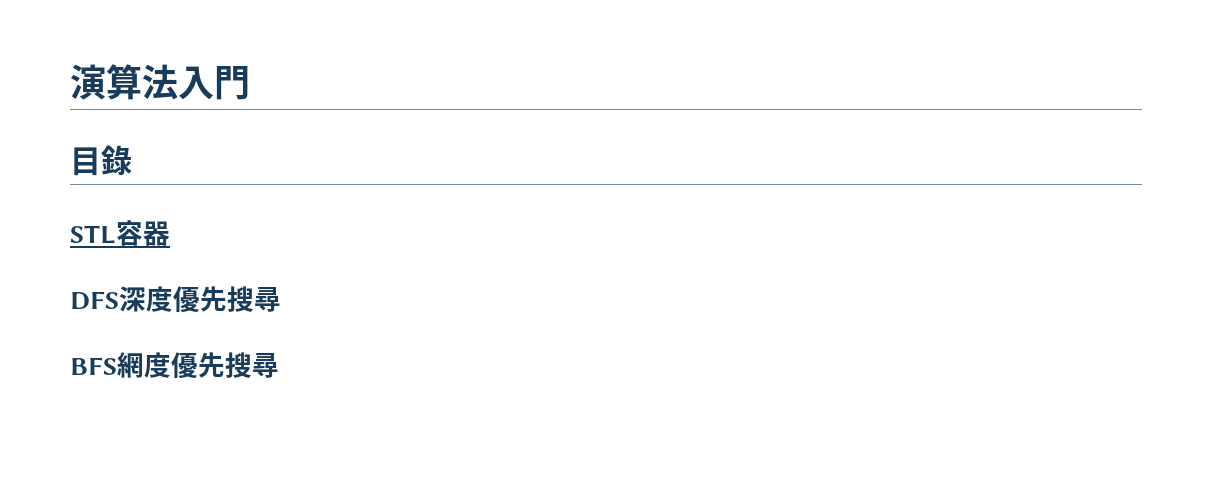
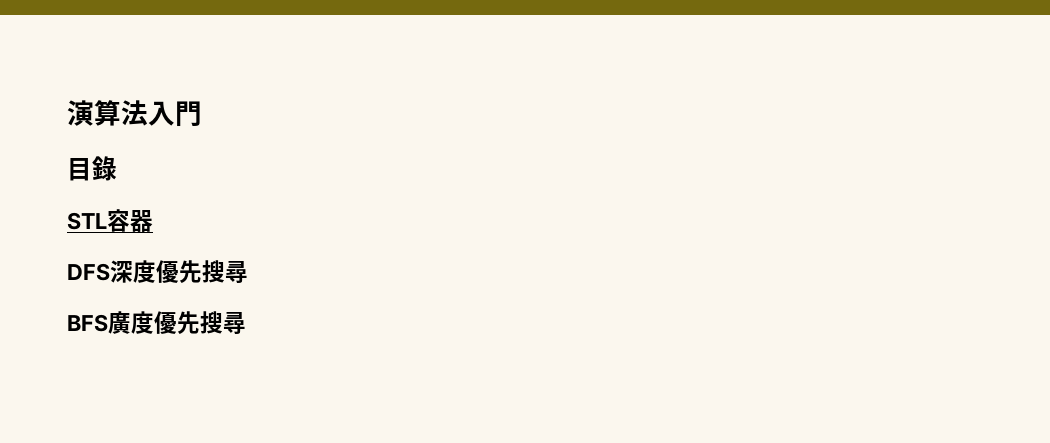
- BFS網度優先搜尋
+ BFS廣度優先搜尋

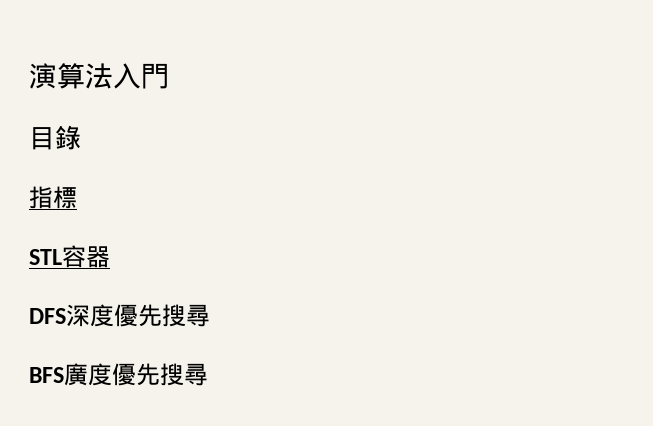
+ 指標

